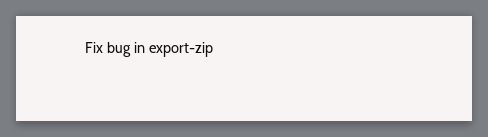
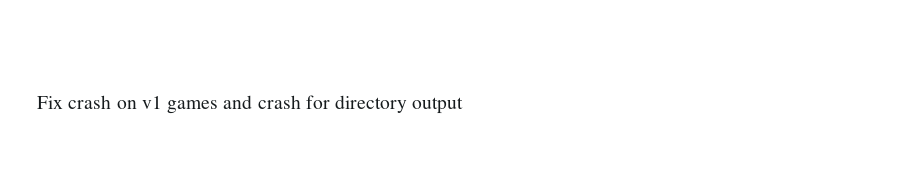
- Fix bug in export-zip
+ Fix crash on v1 games and crash for directory output

